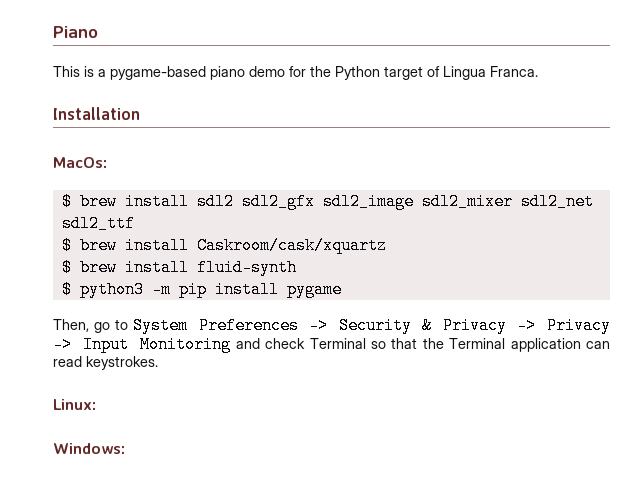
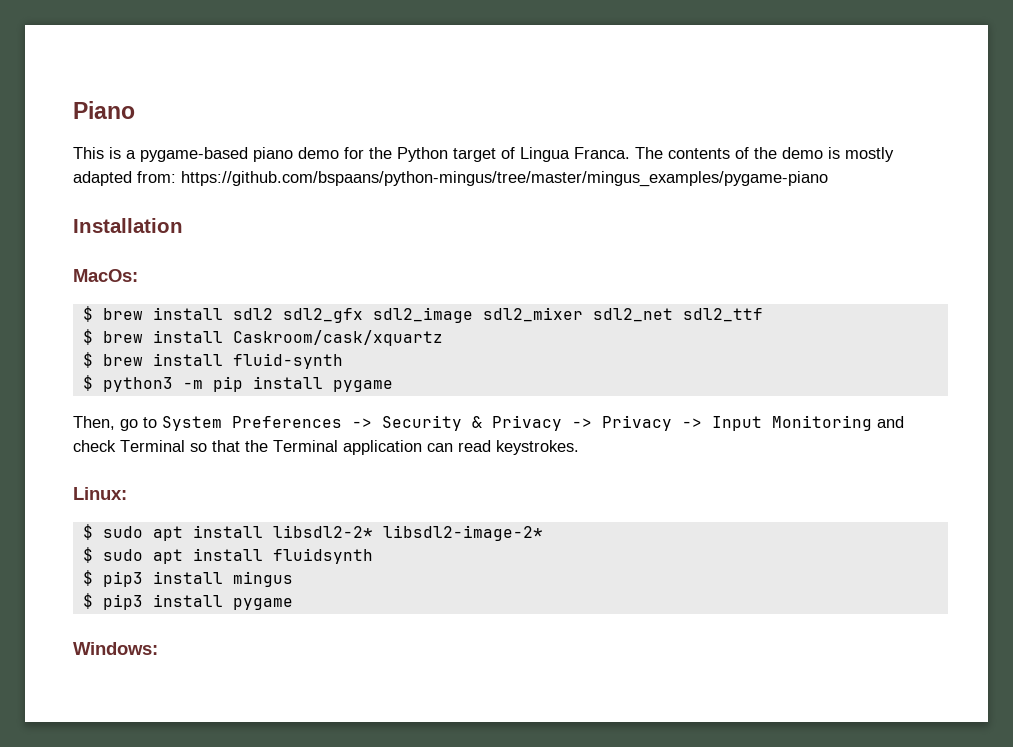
+ The contents of the demo is mostly adapted from: https://github.com/bspaans/python-mingus/tree/master/mingus_examples/pygame-piano
+ $ sudo apt install libsdl2-2* libsdl2-image-2*
+ $ sudo apt install fluidsynth
+ $ pip3 install mingus
+ $ pip3 install pygame

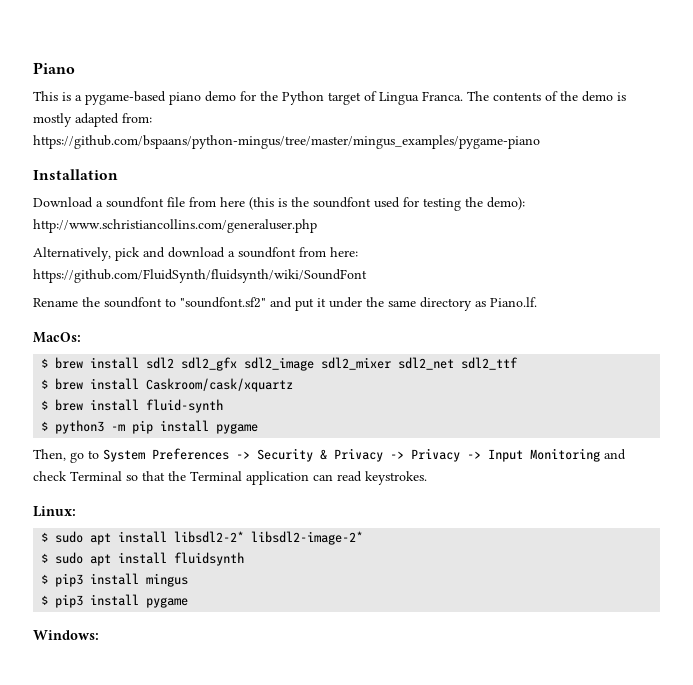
+ Download a soundfont file from here (this is the soundfont used for testing the demo): http://www.schristiancollins.com/generaluser.php
+ Alternatively, pick and download a soundfont from here: https://github.com/FluidSynth/fluidsynth/wiki/SoundFont
+ Rename the soundfont to "soundfont.sf2" and put it under the same directory as Piano.lf.

